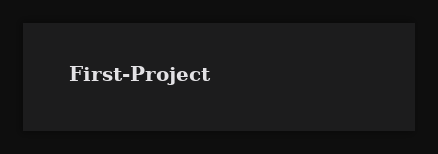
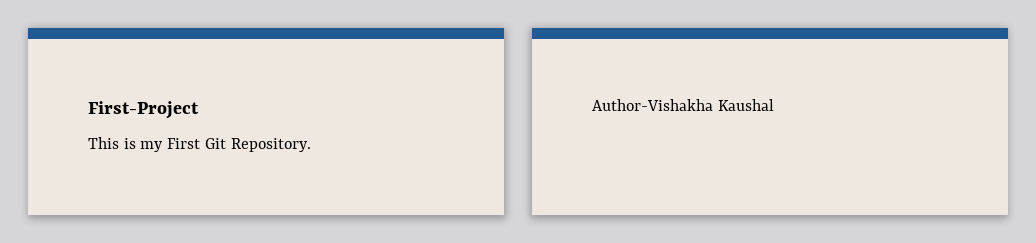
+ This is my First Git Repository.
+ Author-Vishakha Kaushal

